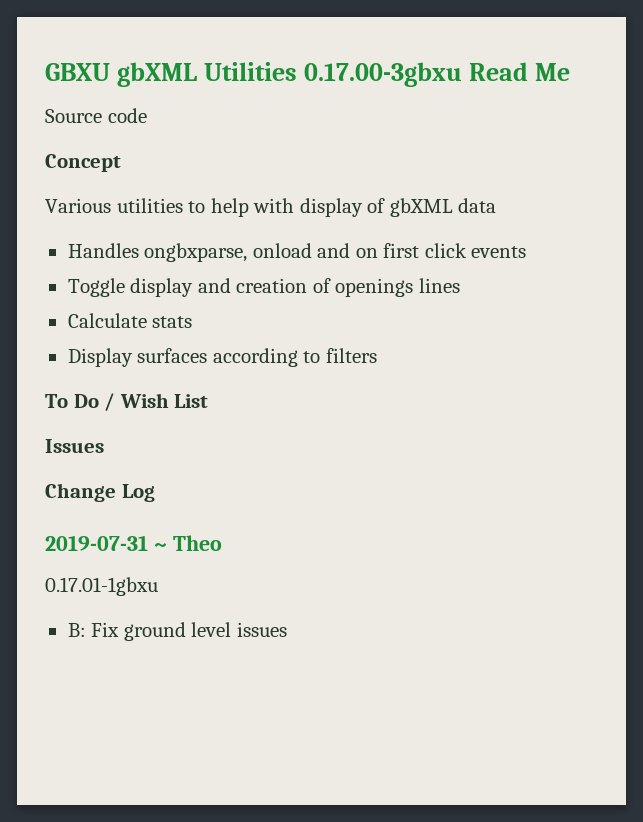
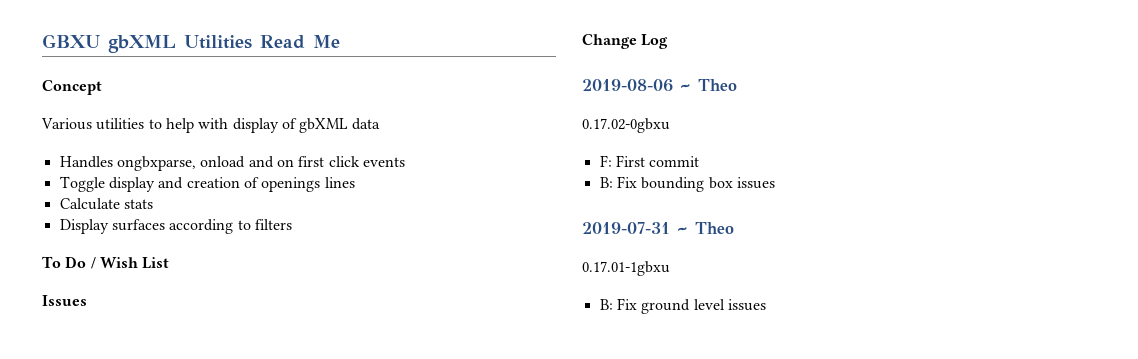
- GBXU gbXML Utilities 0.17.00-3gbxu Read Me
+ GBXU gbXML Utilities Read Me
- Source code
+ 2019-08-06 ~ Theo
+ 0.17.02-0gbxu
+ F: First commit
+ B: Fix bounding box issues

